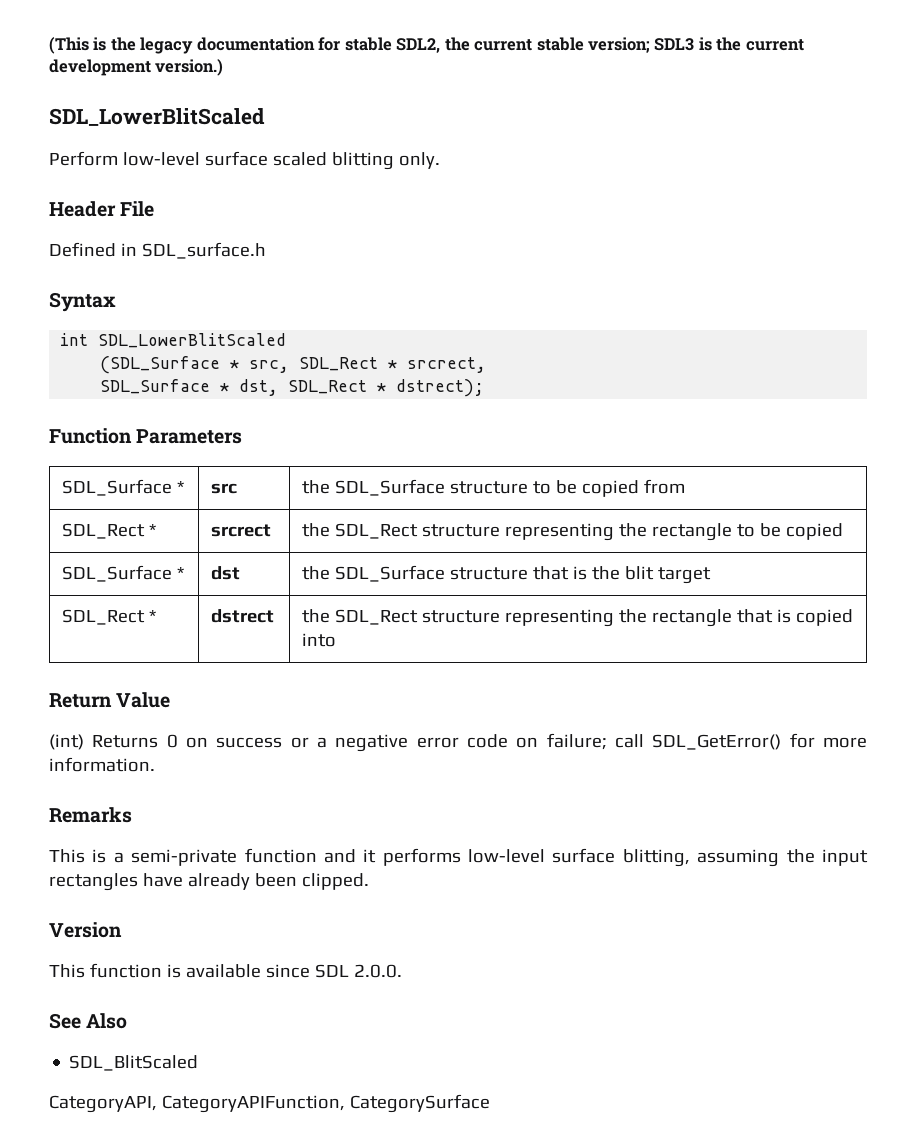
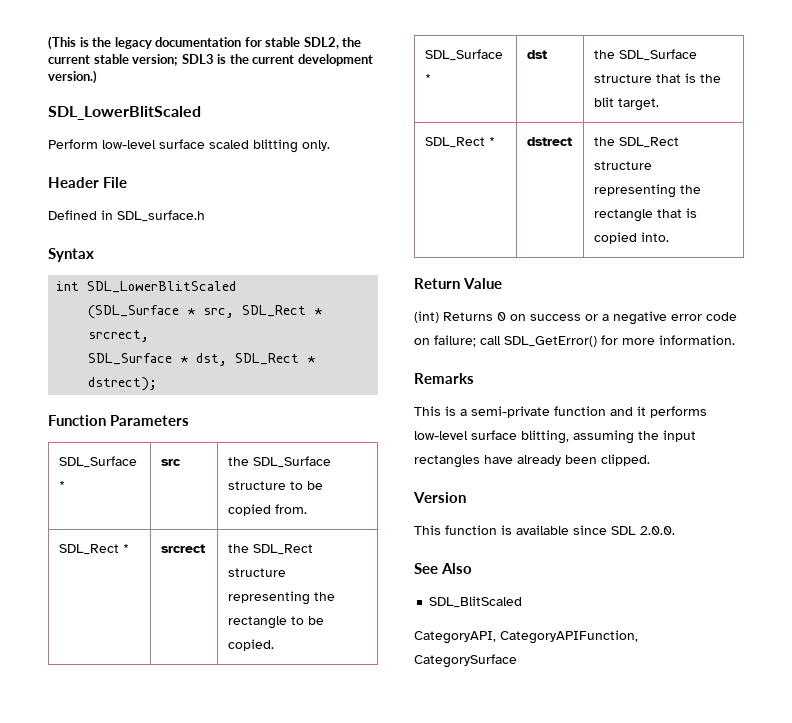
- SDL_Surface * | src | the SDL_Surface structure to be copied from
+ SDL_Surface * | src | the SDL_Surface structure to be copied from.
- SDL_Rect * | srcrect | the SDL_Rect structure representing the rectangle to be copied
+ SDL_Rect * | srcrect | the SDL_Rect structure representing the rectangle to be copied.
- SDL_Surface * | dst | the SDL_Surface structure that is the blit target
+ SDL_Surface * | dst | the SDL_Surface structure that is the blit target.
- SDL_Rect * | dstrect | the SDL_Rect structure representing the rectangle that is copied into
+ SDL_Rect * | dstrect | the SDL_Rect structure representing the rectangle that is copied into.

